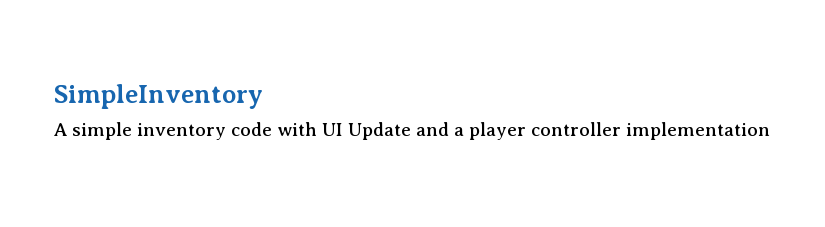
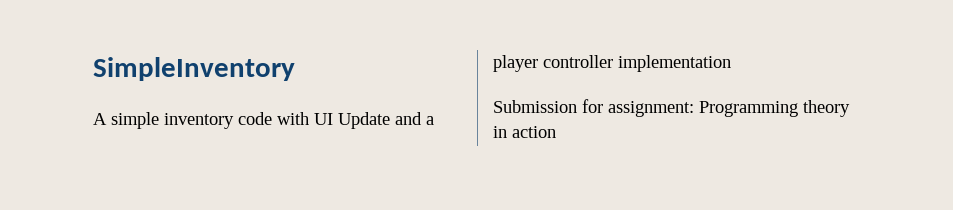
+ Submission for assignment: Programming theory in action

